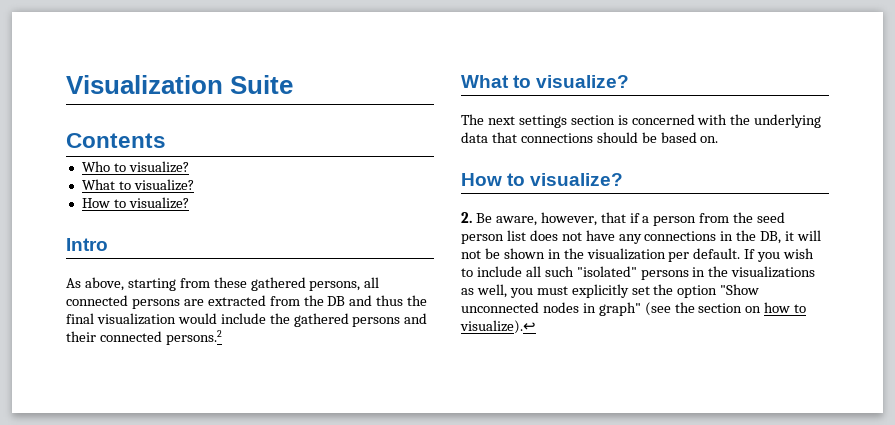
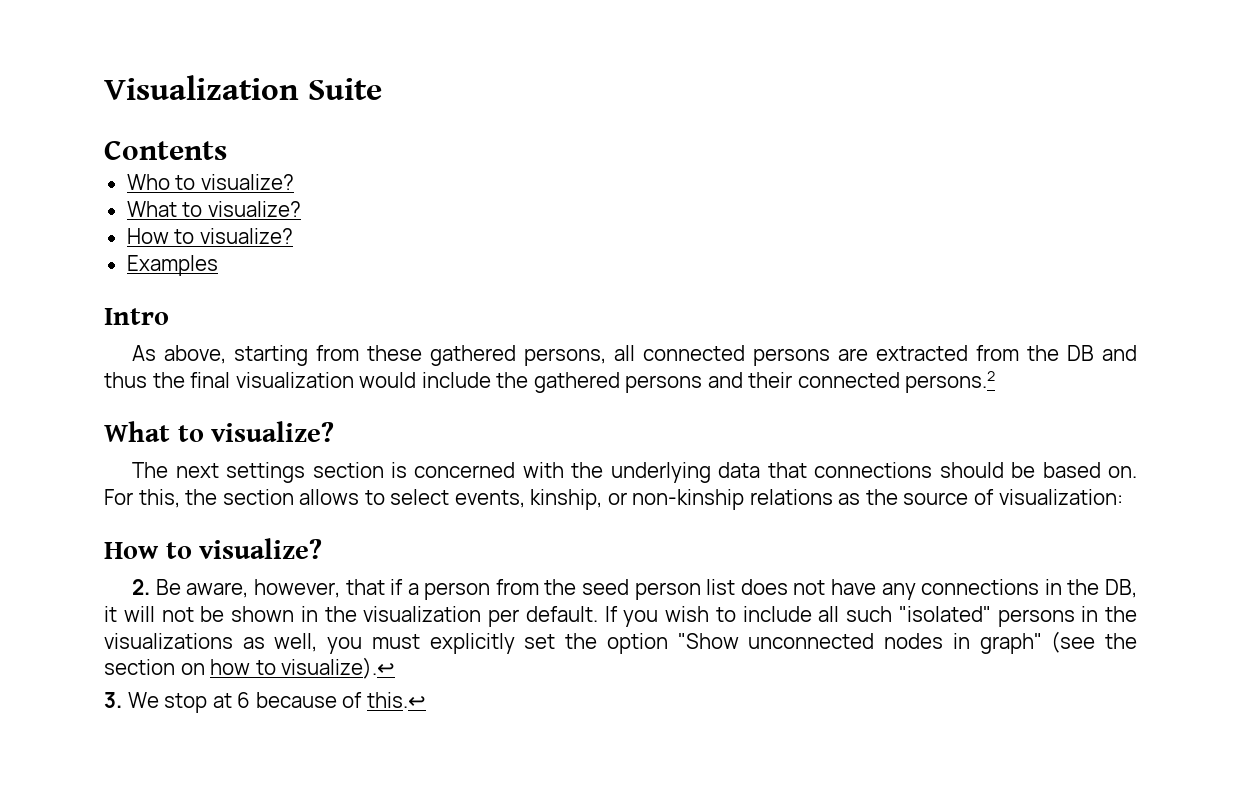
+ Examples
+ For this, the section allows to select events, kinship, or non-kinship relations as the source of visualization:
+ 3. We stop at 6 because of this.↩

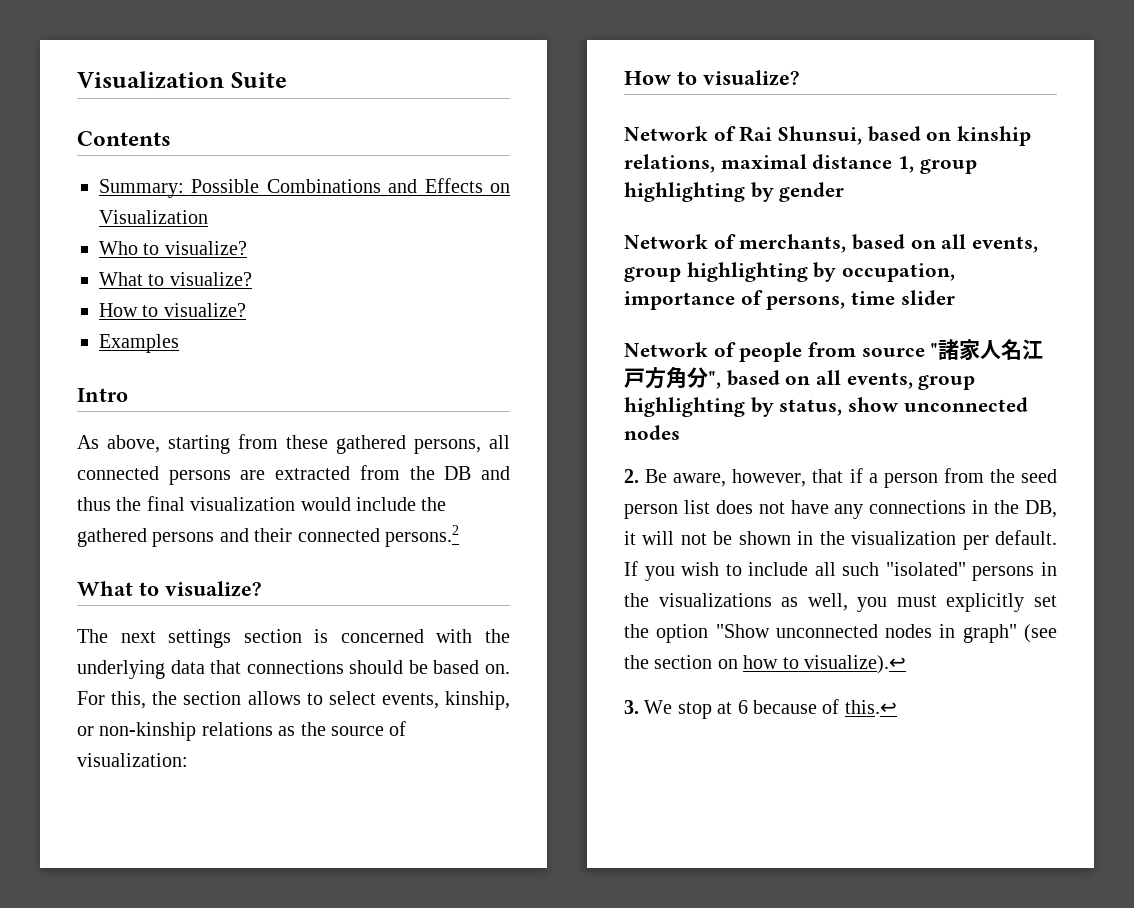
+ Summary: Possible Combinations and Effects on Visualization
+ Network of Rai Shunsui, based on kinship relations, maximal distance 1, group highlighting by gender
+ Network of merchants, based on all events, group highlighting by occupation, importance of persons, time slider
+ Network of people from source "諸家人名江戸方角分", based on all events, group highlighting by status, show unconnected nodes

